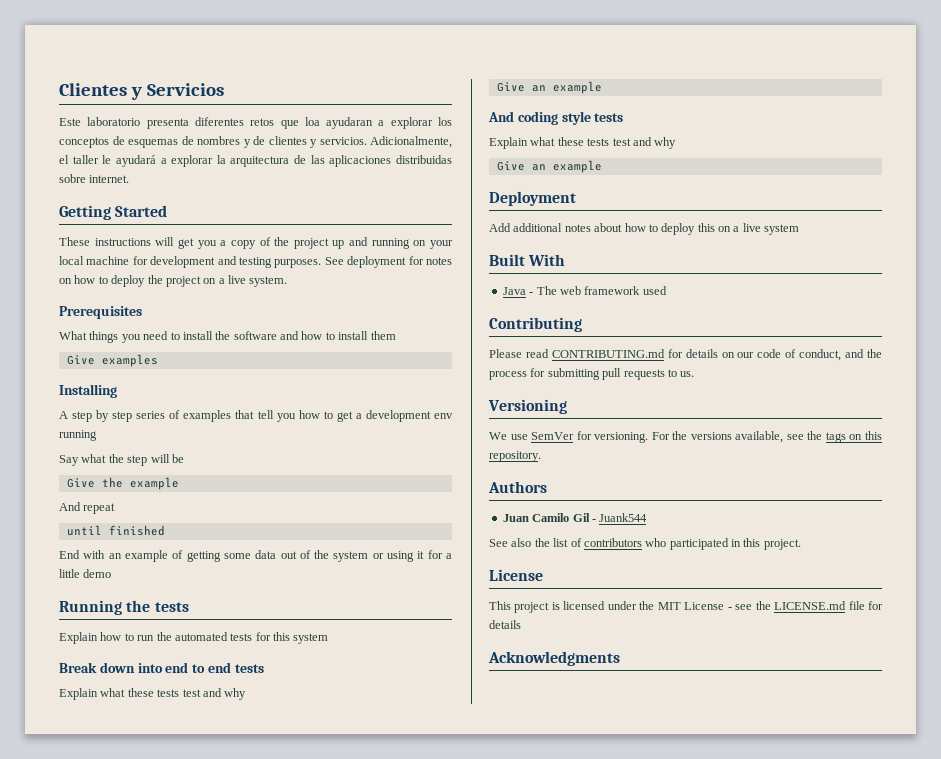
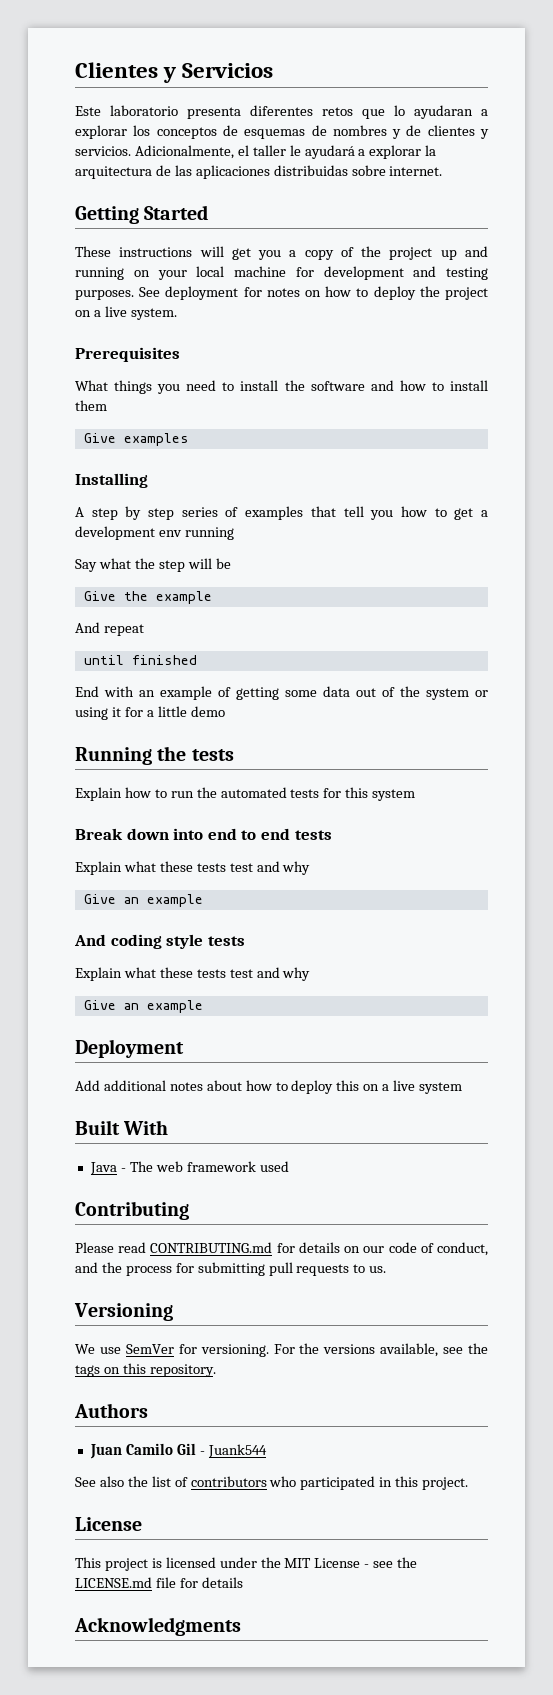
- Este laboratorio presenta diferentes retos que loa ayudaran a explorar los conceptos de esquemas de nombres y de clientes y servicios.
+ Este laboratorio presenta diferentes retos que lo ayudaran a explorar los conceptos de esquemas de nombres y de clientes y servicios.

